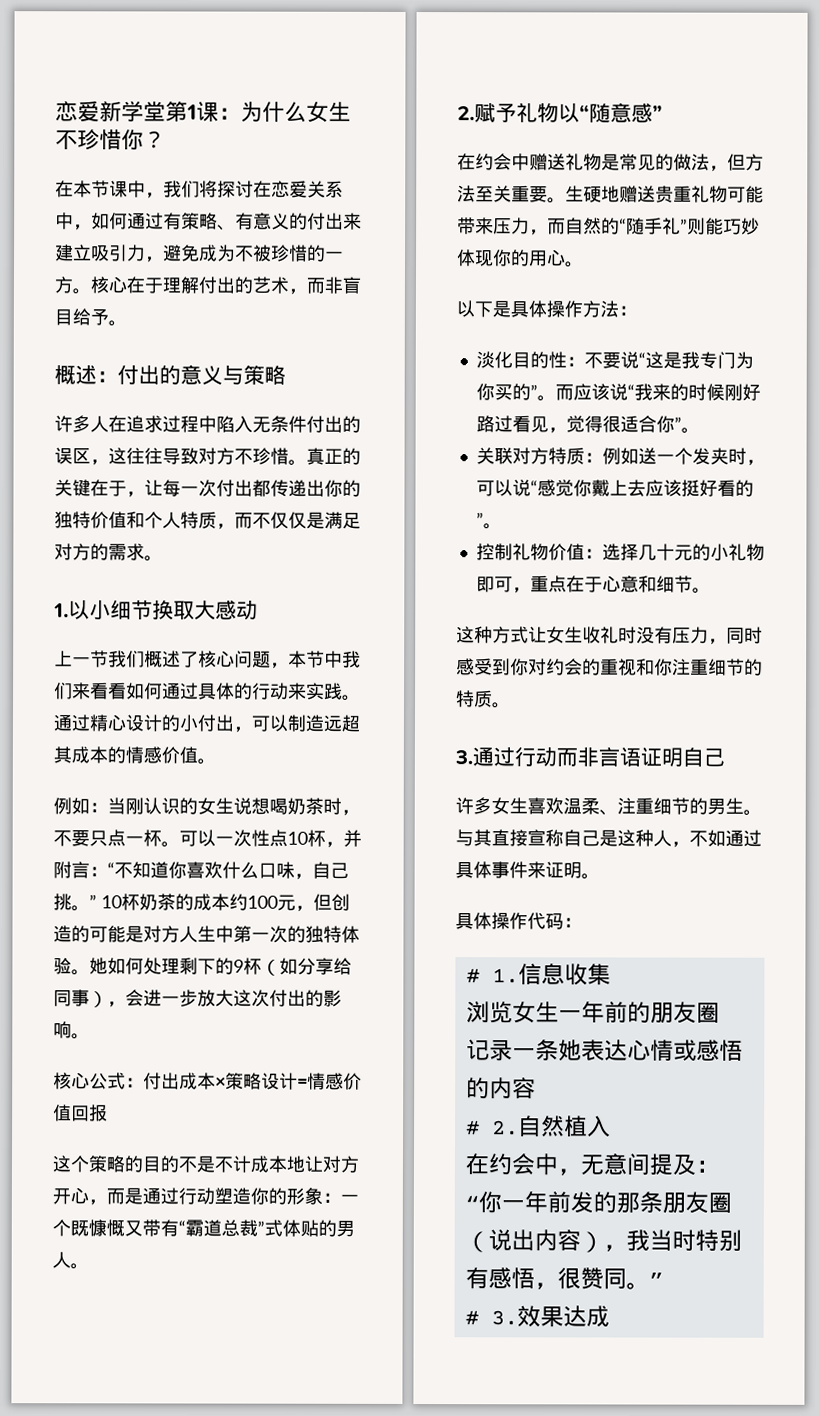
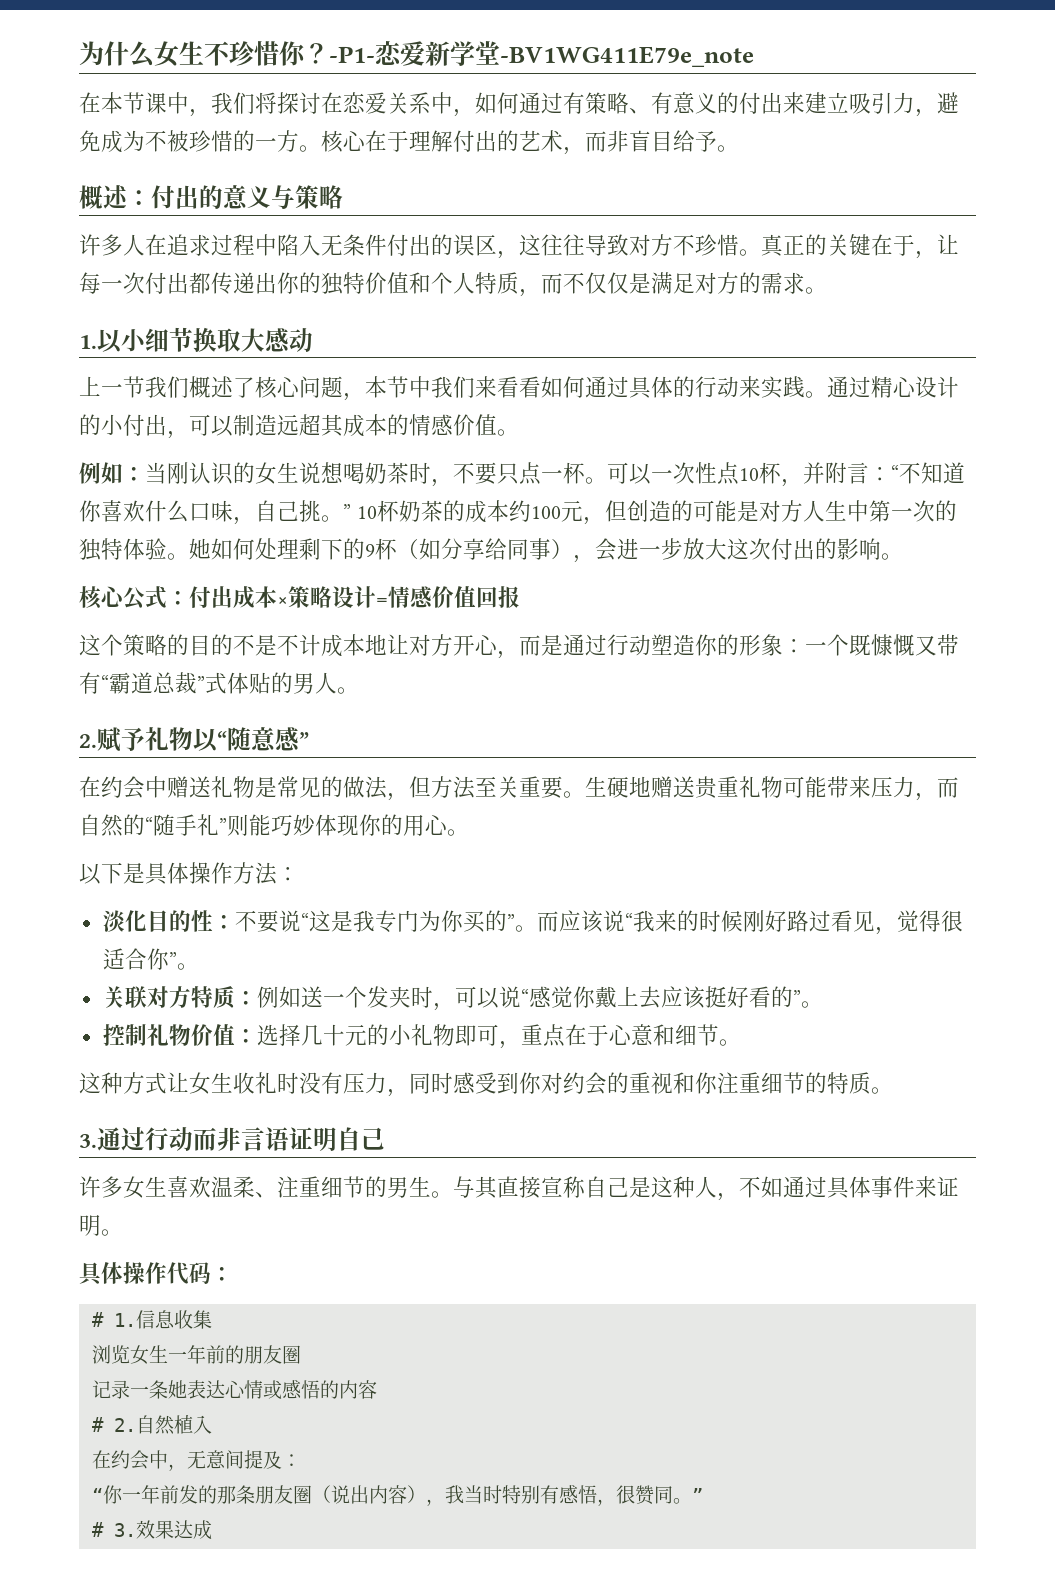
- 恋爱新学堂第1课：为什么女生不珍惜你？
+ 为什么女生不珍惜你？-P1-恋爱新学堂-BV1WG411E79e_note

